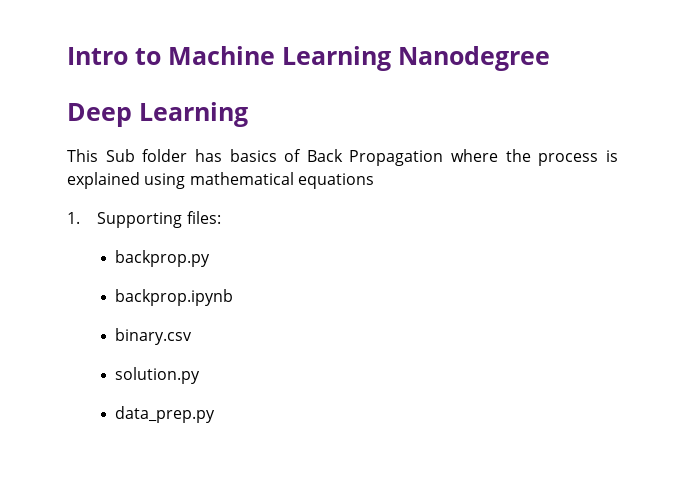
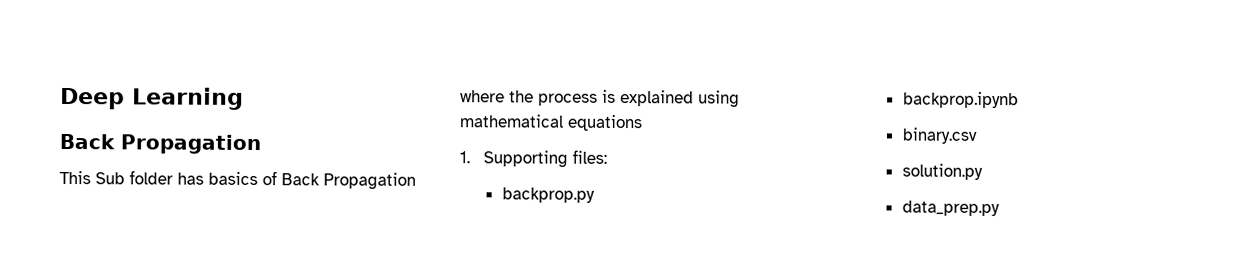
- Intro to Machine Learning Nanodegree
  Deep Learning
+ Back Propagation

